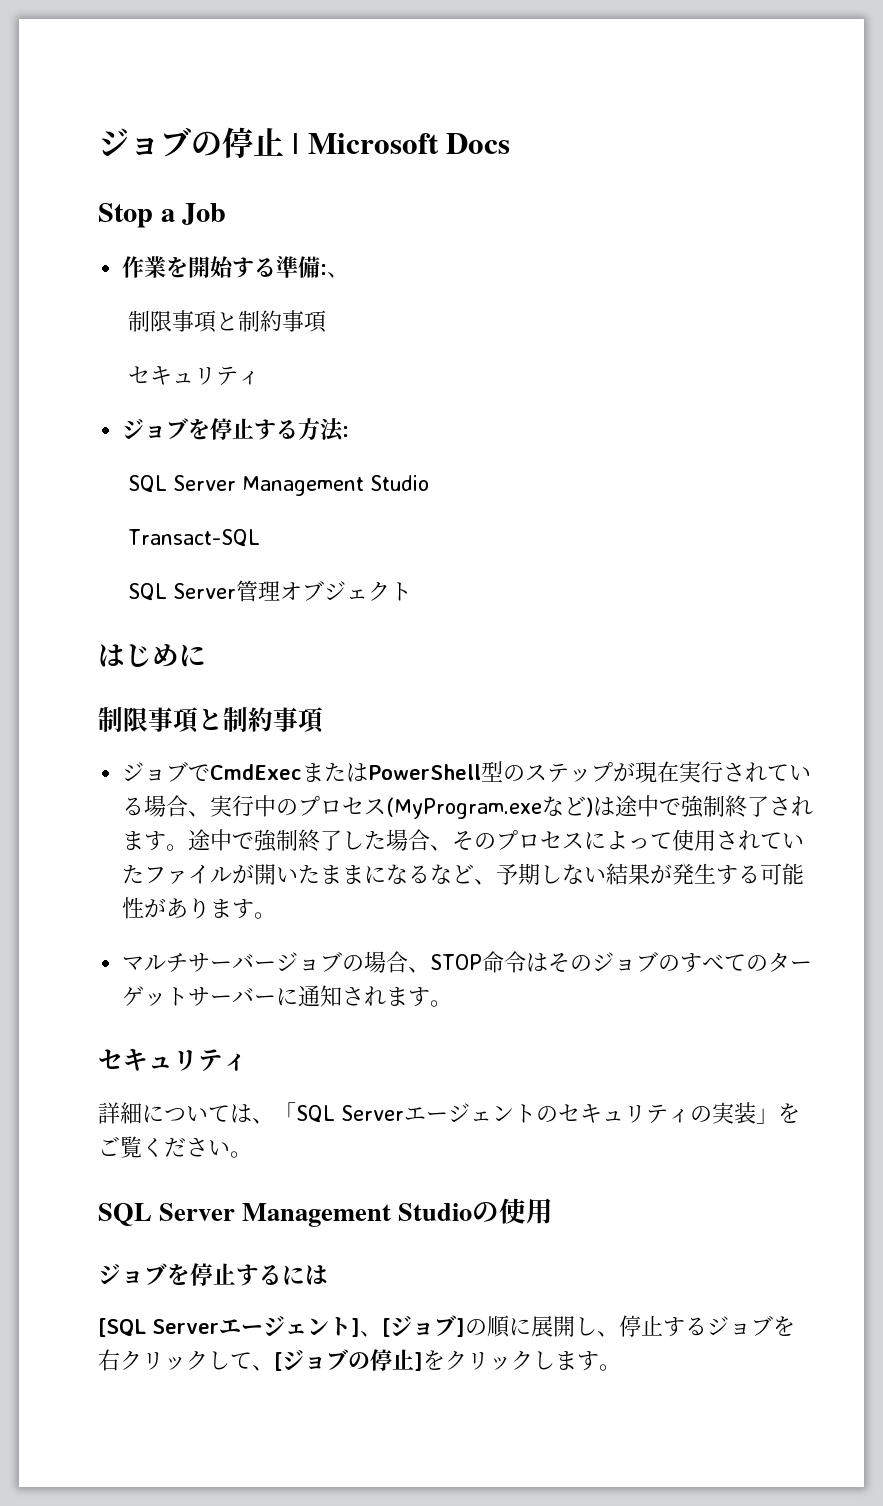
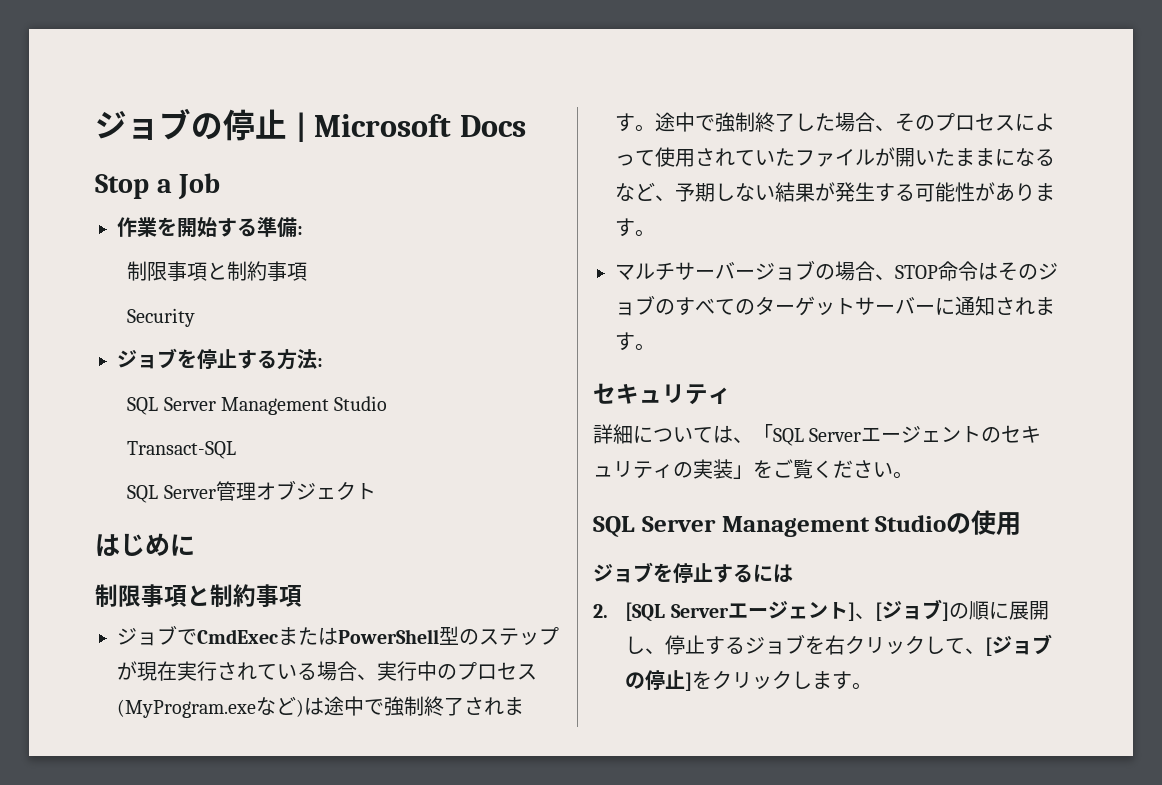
- 作業を開始する準備:、
+ 作業を開始する準備:
  制限事項と制約事項
- セキュリティ
+ Security
- [SQL Serverエージェント]、[ジョブ]の順に展開し、停止するジョブを右クリックして、[ジョブの停止]をクリックします。
+ 2. [SQL Serverエージェント]、[ジョブ]の順に展開し、停止するジョブを右クリックして、[ジョブの停止]をクリックします。

